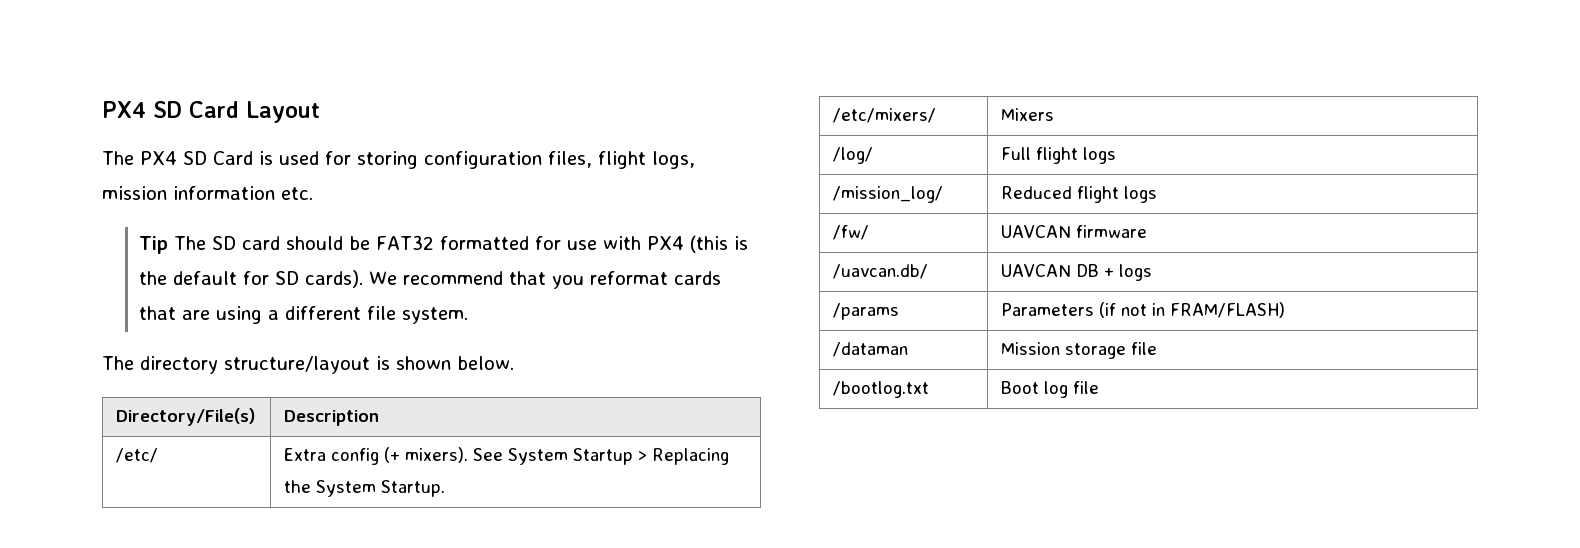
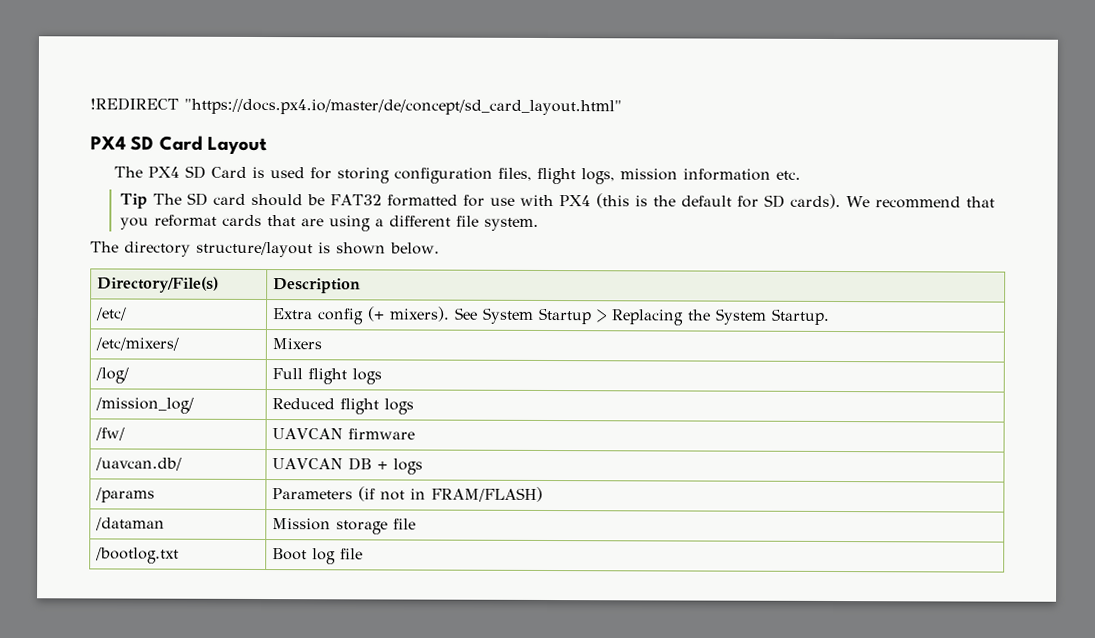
+ !REDIRECT "https://docs.px4.io/master/de/concept/sd_card_layout.html"

